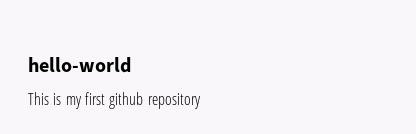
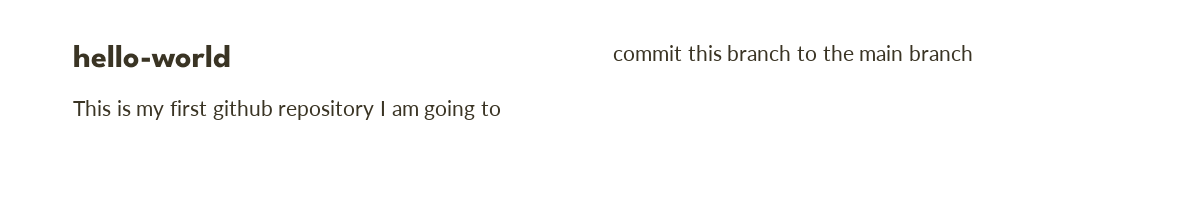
- This is my first github repository
+ This is my first github repository I am going to commit this branch to the main branch

